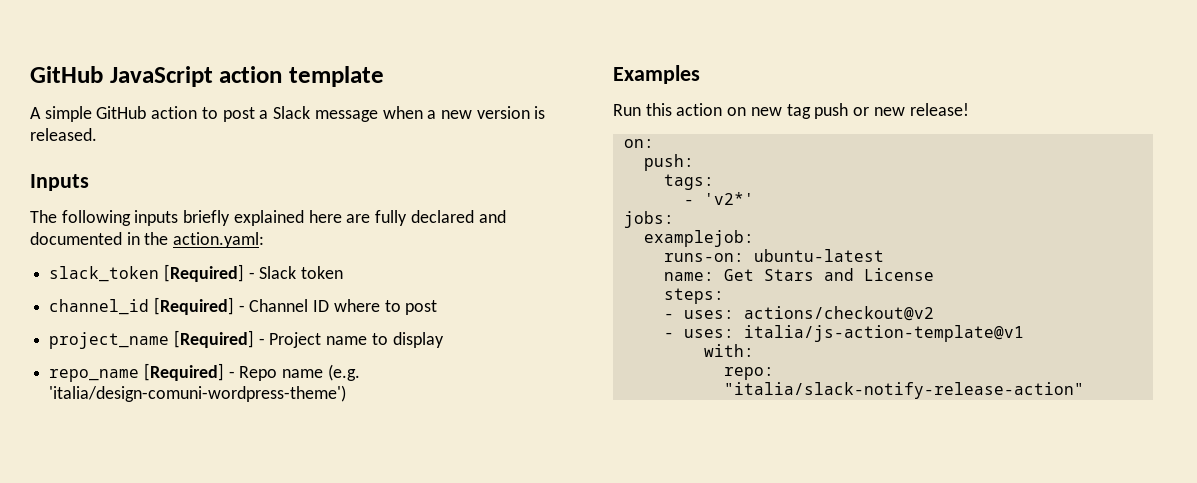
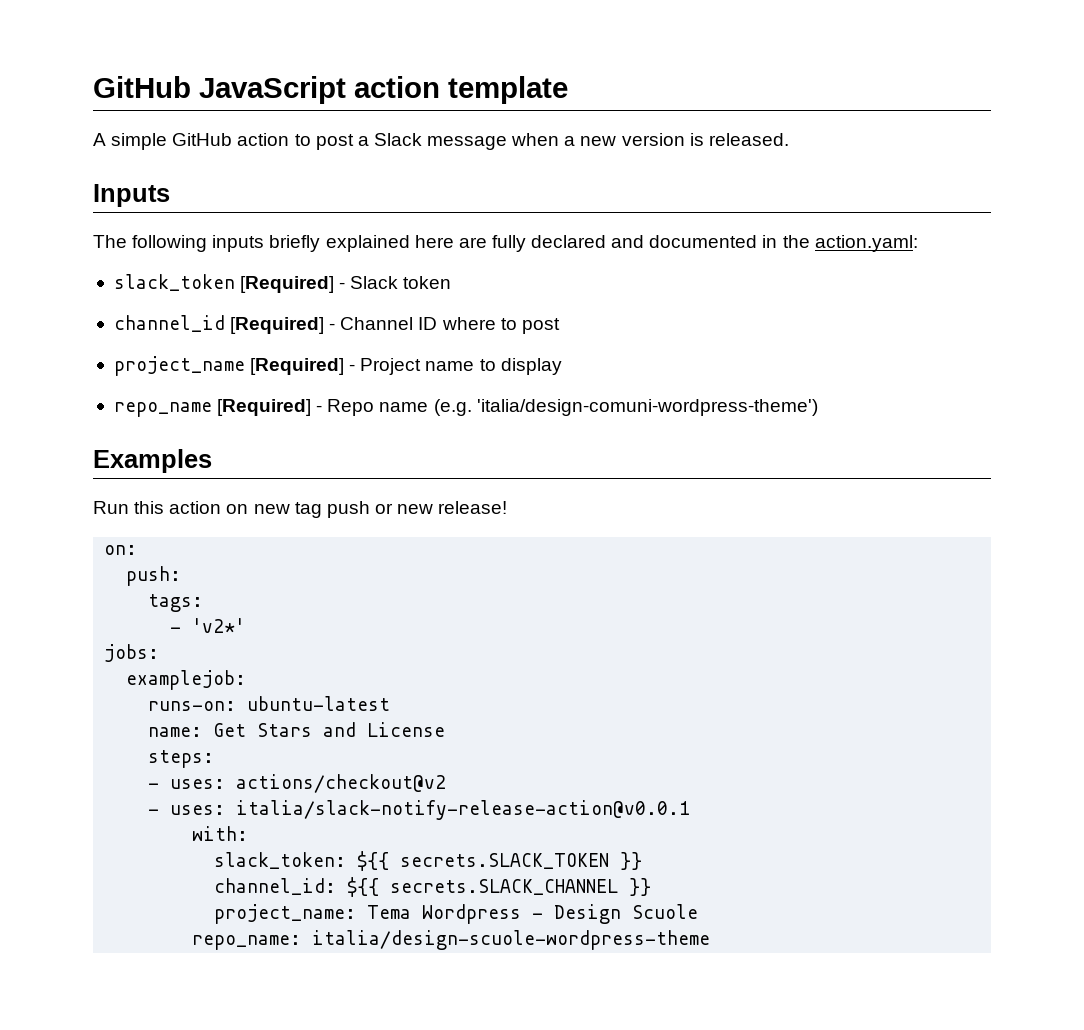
- - uses: italia/js-action-template@v1
+ - uses: italia/slack-notify-release-action@v0.0.1
- repo: "italia/slack-notify-release-action"
+ slack_token: ${{ secrets.SLACK_TOKEN }}
+ channel_id: ${{ secrets.SLACK_CHANNEL }}
+ project_name: Tema Wordpress - Design Scuole
+ repo_name: italia/design-scuole-wordpress-theme

